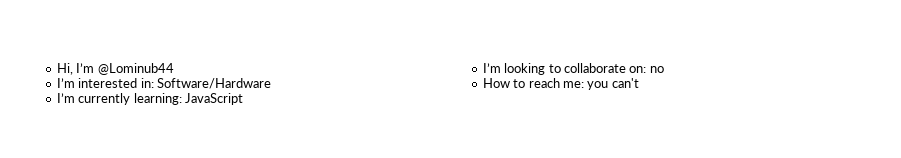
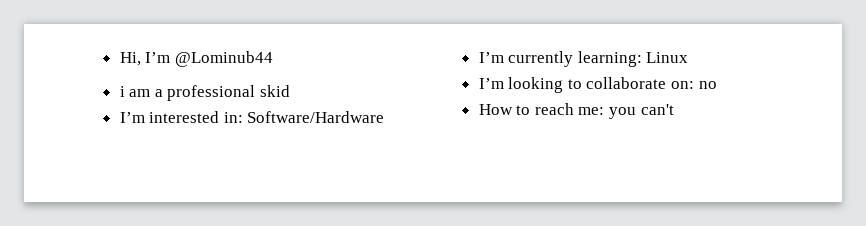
+ i am a professional skid
- I’m currently learning: JavaScript
+ I’m currently learning: Linux

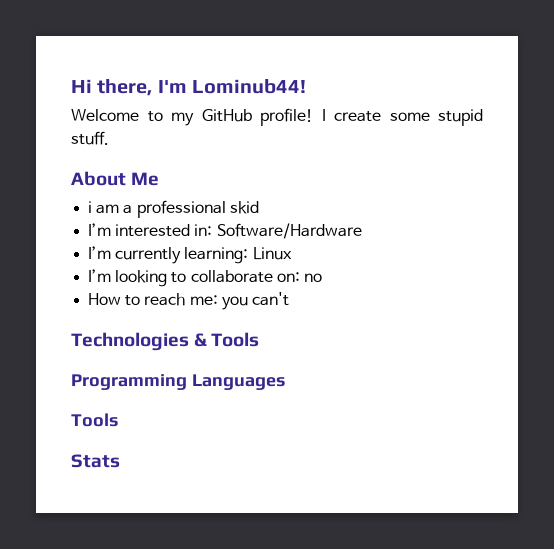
- Hi, I’m @Lominub44
+ Hi there, I'm Lominub44!
+ Welcome to my GitHub profile! I create some stupid stuff.
+ About Me
+ Technologies & Tools
+ Programming Languages
+ Tools
+ Stats

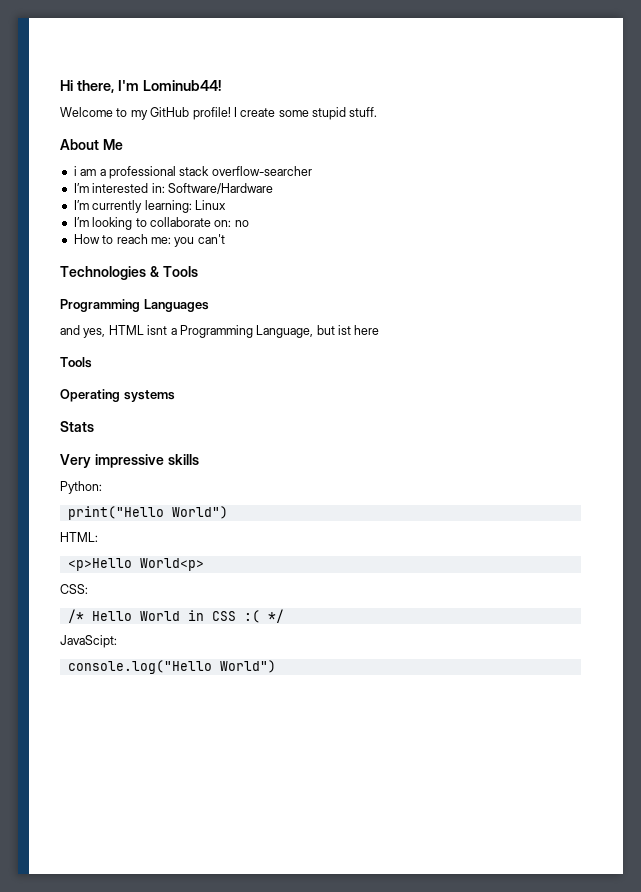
- i am a professional skid
+ i am a professional stack overflow-searcher
  Programming Languages
+ and yes, HTML isnt a Programming Language, but ist here
  Tools
+ Operating systems
+ Very impressive skills
+ Python:
+ print("Hello World")
+ HTML:
+ <p>Hello World<p>
+ CSS:
+ /* Hello World in CSS :( */
+ JavaScipt:
+ console.log("Hello World")

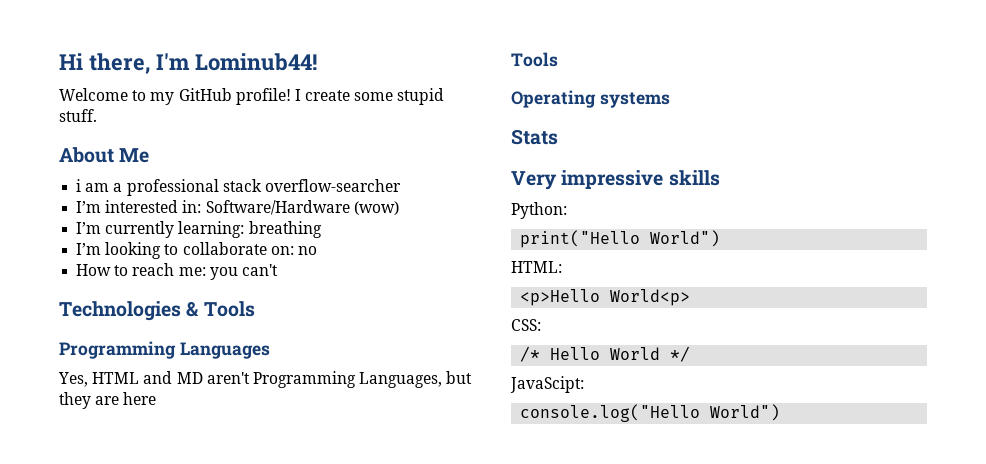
- I’m interested in: Software/Hardware
+ I’m interested in: Software/Hardware (wow)
- I’m currently learning: Linux
+ I’m currently learning: breathing
- and yes, HTML isnt a Programming Language, but ist here
+ Yes, HTML and MD aren't Programming Languages, but they are here
- /* Hello World in CSS :( */
+ /* Hello World */

